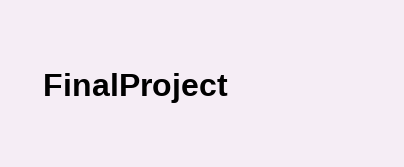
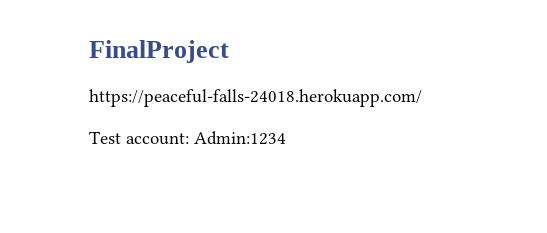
+ https://peaceful-falls-24018.herokuapp.com/
+ Test account: Admin:1234

